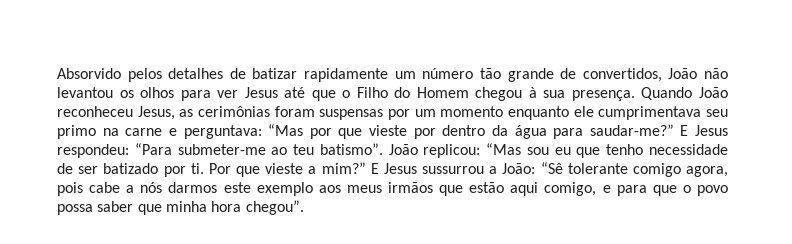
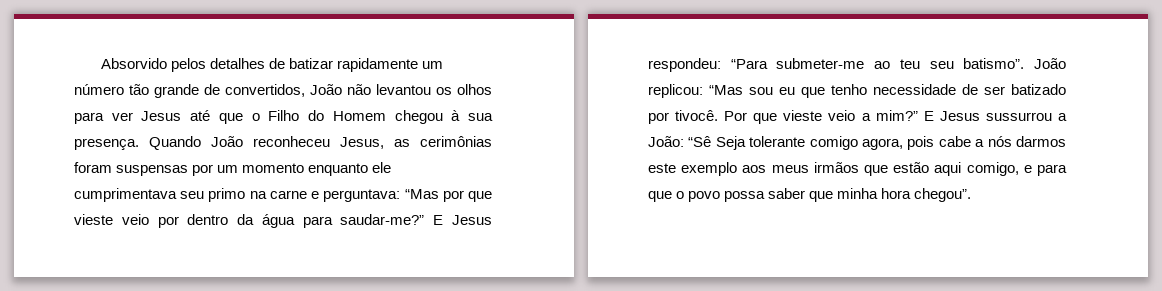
- Quando João reconheceu Jesus, as cerimônias foram suspensas por um momento enquanto ele cumprimentava seu primo na carne e perguntava: “Mas por que vieste por dentro da água para saudar-me?”
+ Quando João reconheceu Jesus, as cerimônias foram suspensas por um momento enquanto ele cumprimentava seu primo na carne e perguntava: “Mas por que vieste veio por dentro da água para saudar-me?”
- E Jesus respondeu: “Para submeter-me ao teu batismo”.
+ E Jesus respondeu: “Para submeter-me ao teu seu batismo”.
- João replicou: “Mas sou eu que tenho necessidade de ser batizado por ti.
+ João replicou: “Mas sou eu que tenho necessidade de ser batizado por tivocê.
- Por que vieste a mim?”
+ Por que vieste veio a mim?”
- E Jesus sussurrou a João: “Sê tolerante comigo agora, pois cabe a nós darmos este exemplo aos meus irmãos que estão aqui comigo, e para que o povo possa saber que minha hora chegou”.
+ E Jesus sussurrou a João: “Sê Seja tolerante comigo agora, pois cabe a nós darmos este exemplo aos meus irmãos que estão aqui comigo, e para que o povo possa saber que minha hora chegou”.

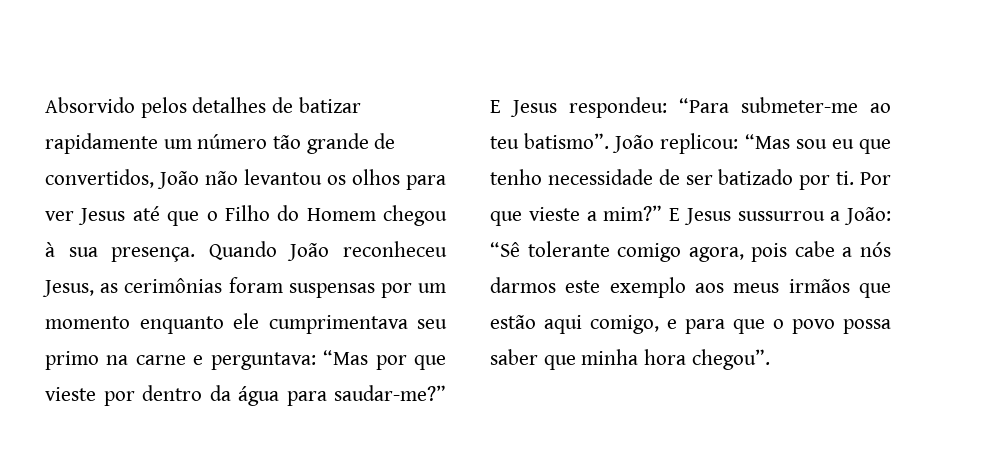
- Quando João reconheceu Jesus, as cerimônias foram suspensas por um momento enquanto ele cumprimentava seu primo na carne e perguntava: “Mas por que vieste veio por dentro da água para saudar-me?”
+ Quando João reconheceu Jesus, as cerimônias foram suspensas por um momento enquanto ele cumprimentava seu primo na carne e perguntava: “Mas por que vieste por dentro da água para saudar-me?”
- E Jesus respondeu: “Para submeter-me ao teu seu batismo”.
+ E Jesus respondeu: “Para submeter-me ao teu batismo”.
- João replicou: “Mas sou eu que tenho necessidade de ser batizado por tivocê.
+ João replicou: “Mas sou eu que tenho necessidade de ser batizado por ti.
- Por que vieste veio a mim?”
+ Por que vieste a mim?”
- E Jesus sussurrou a João: “Sê Seja tolerante comigo agora, pois cabe a nós darmos este exemplo aos meus irmãos que estão aqui comigo, e para que o povo possa saber que minha hora chegou”.
+ E Jesus sussurrou a João: “Sê tolerante comigo agora, pois cabe a nós darmos este exemplo aos meus irmãos que estão aqui comigo, e para que o povo possa saber que minha hora chegou”.

